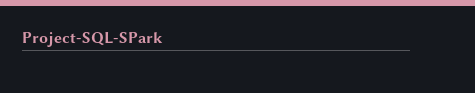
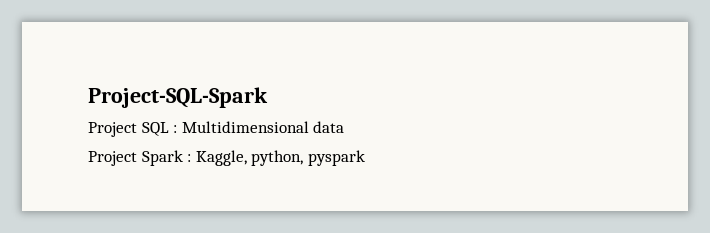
- Project-SQL-SPark
+ Project-SQL-Spark
+ Project SQL : Multidimensional data
+ Project Spark : Kaggle, python, pyspark

